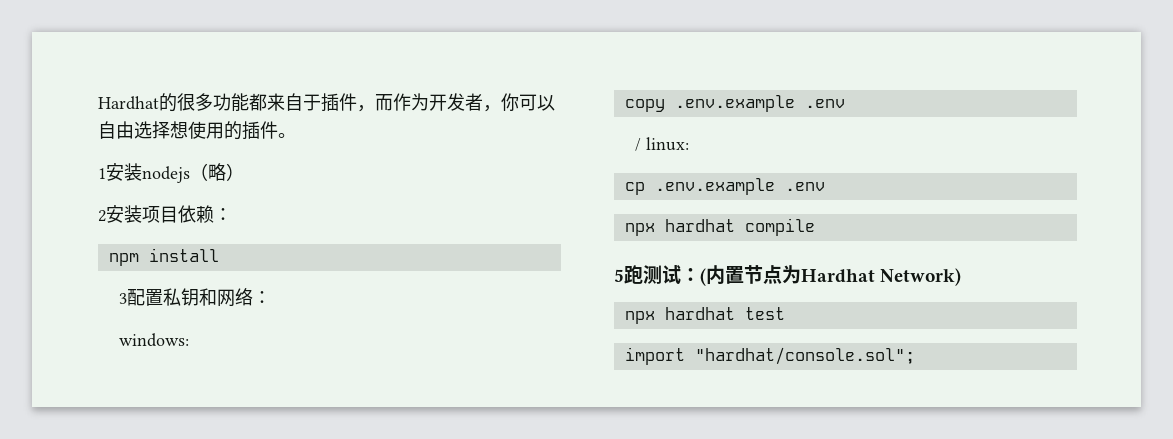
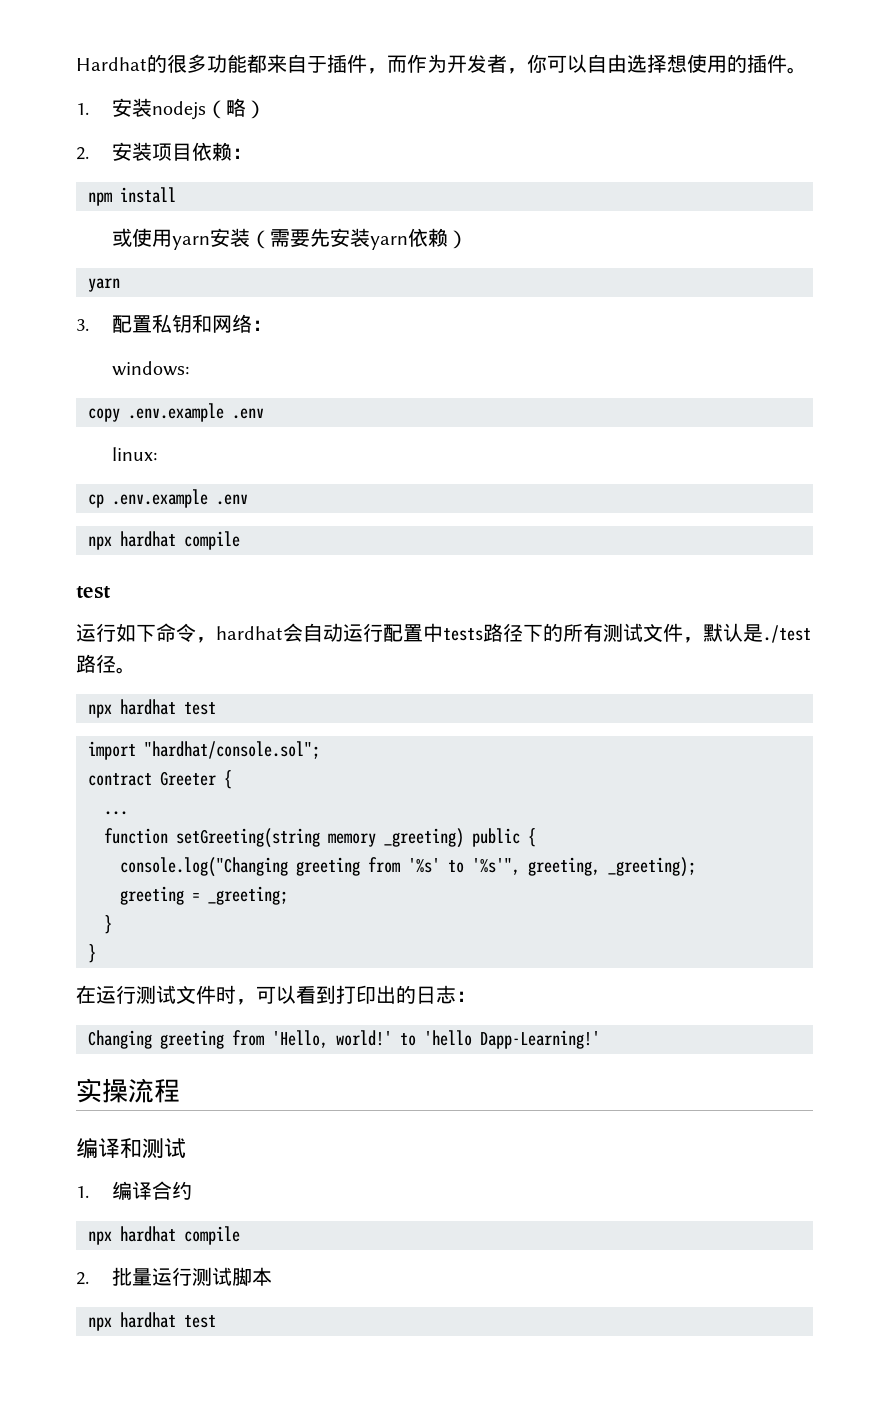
- 1安装nodejs（略）
+ 1.安装nodejs（略）
- 2安装项目依赖：
+ 2.安装项目依赖：
- 3配置私钥和网络：
+ 或使用yarn安装（需要先安装yarn依赖）
+ yarn
+ 3.配置私钥和网络：
- / linux:
+ linux:
  cp .env.example .env
  npx hardhat compile
- 5跑测试：(内置节点为Hardhat Network)
+ test
+ 运行如下命令，hardhat会自动运行配置中tests路径下的所有测试文件，默认是./test路径。
+ contract Greeter {
+ ...
+ function setGreeting(string memory _greeting) public {
+ console.log("Changing greeting from '%s' to '%s'", greeting, _greeting);
+ greeting = _greeting;
+ }
+ }
+ 在运行测试文件时，可以看到打印出的日志：
+ Changing greeting from 'Hello, world!' to 'hello Dapp-Learning!'
+ 实操流程
+ 编译和测试
+ 1.编译合约
+ npx hardhat compile
+ 2.批量运行测试脚本
+ npx hardhat test

